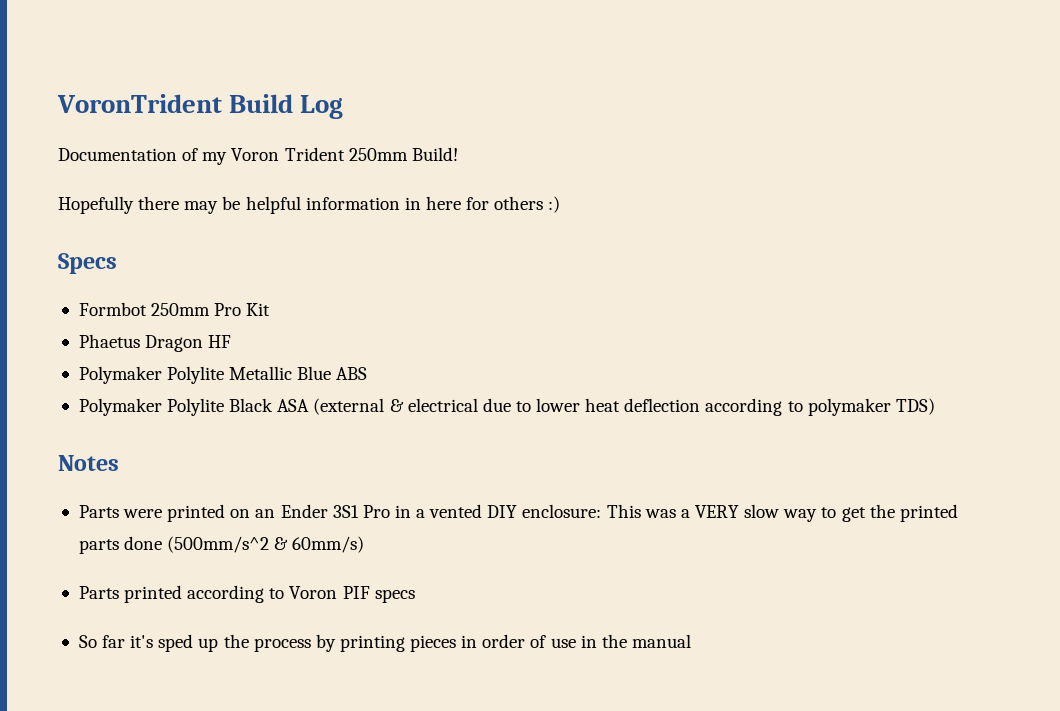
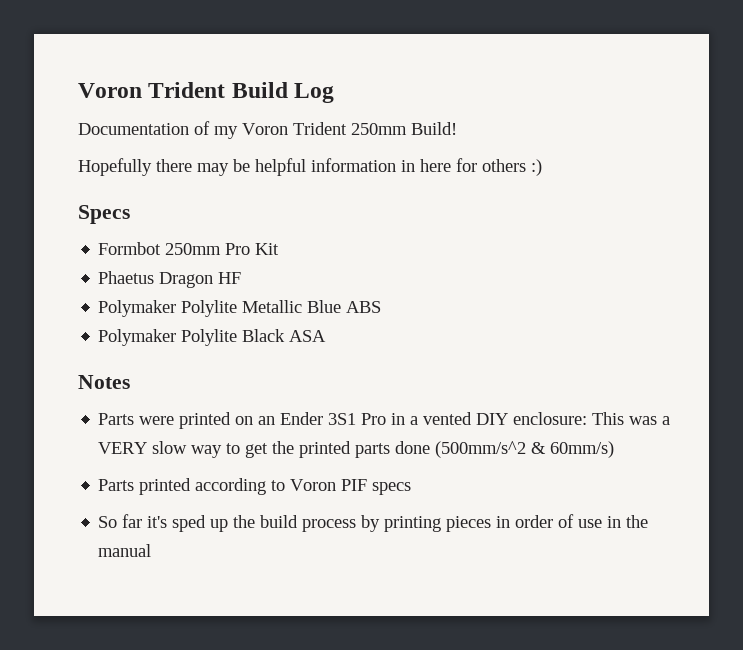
- VoronTrident Build Log
+ Voron Trident Build Log
- Polymaker Polylite Black ASA (external & electrical due to lower heat deflection according to polymaker TDS)
+ Polymaker Polylite Black ASA
- So far it's sped up the process by printing pieces in order of use in the manual
+ So far it's sped up the build process by printing pieces in order of use in the manual

